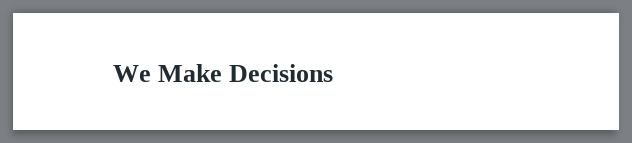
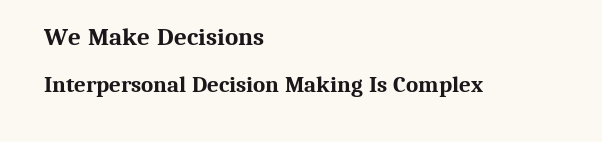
+ Interpersonal Decision Making Is Complex

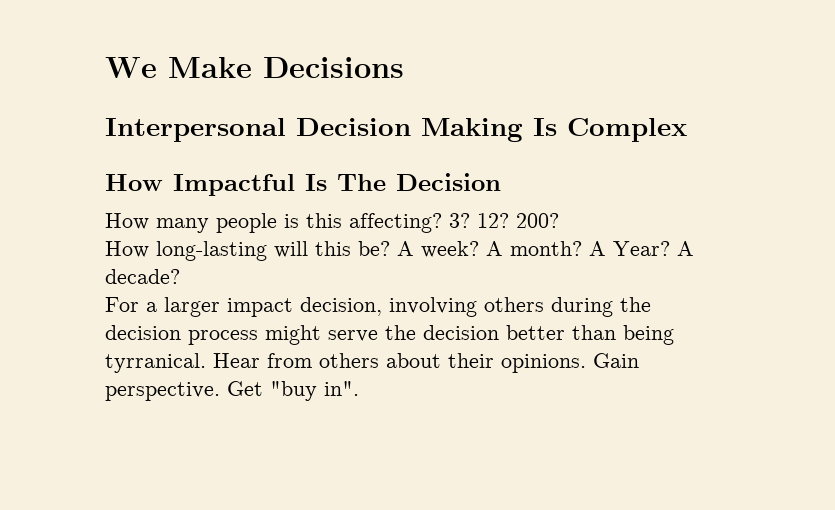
+ How Impactful Is The Decision
+ How many people is this affecting? 3? 12? 200?
+ How long-lasting will this be? A week? A month? A Year? A decade?
+ For a larger impact decision, involving others during the decision process might serve the decision better than being tyrranical. Hear from others about their opinions. Gain perspective. Get "buy in".

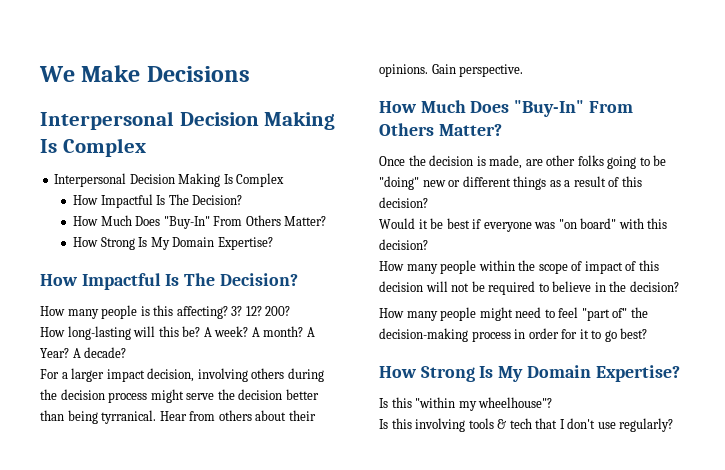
  We Make Decisions
  Interpersonal Decision Making Is Complex
- How Impactful Is The Decision
+ Interpersonal Decision Making Is Complex
+ How Impactful Is The Decision?
+ How Much Does "Buy-In" From Others Matter?
+ How Strong Is My Domain Expertise?
+ How Impactful Is The Decision?
- Gain perspective. Get "buy in".
+ Gain perspective.
+ How Much Does "Buy-In" From Others Matter?
+ Once the decision is made, are other folks going to be "doing" new or different things as a result of this decision?
+ Would it be best if everyone was "on board" with this decision?
+ How many people within the scope of impact of this decision will not be required to believe in the decision?
+ How many people might need to feel "part of" the decision-making process in order for it to go best?
+ How Strong Is My Domain Expertise?
+ Is this "within my wheelhouse"?
+ Is this involving tools & tech that I don't use regularly?

